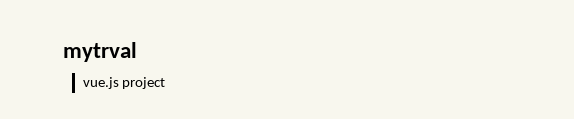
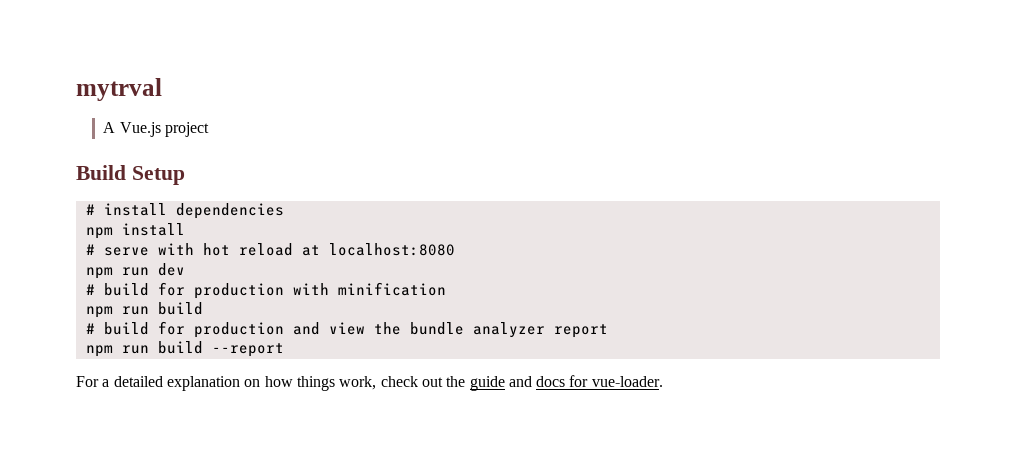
- vue.js project
+ A Vue.js project
+ Build Setup
+ # install dependencies
+ npm install
+ # serve with hot reload at localhost:8080
+ npm run dev
+ # build for production with minification
+ npm run build
+ # build for production and view the bundle analyzer report
+ npm run build --report
+ For a detailed explanation on how things work, check out the guide and docs for vue-loader.

